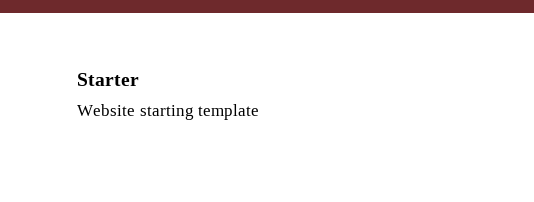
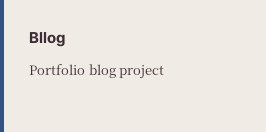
- Starter
- Website starting template
+ Bllog
+ Portfolio blog project

